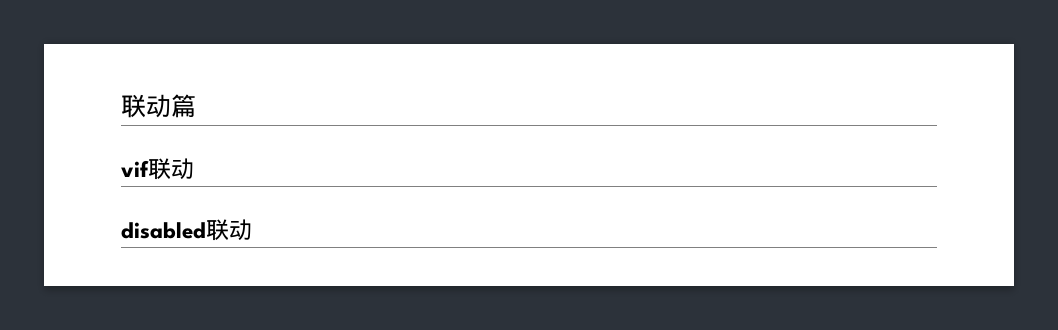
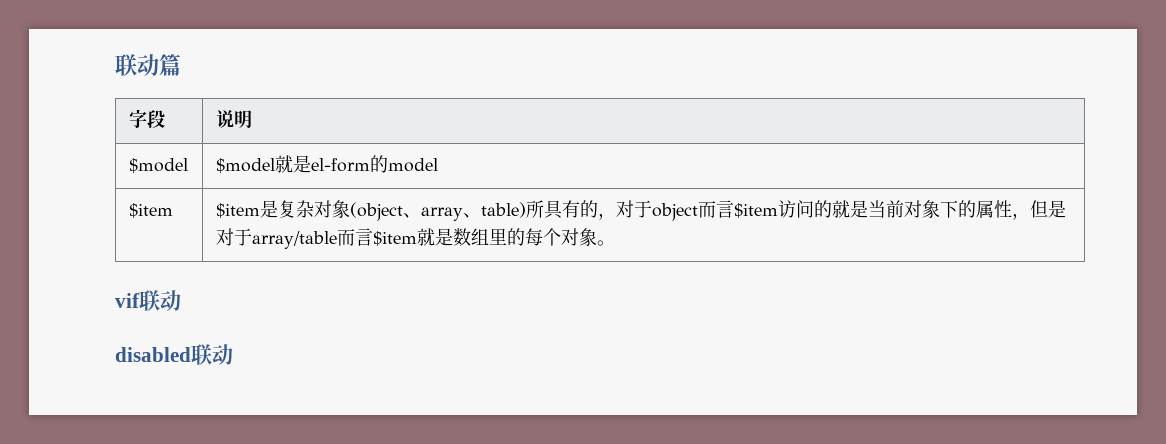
+ 字段 | 说明
+ $model | $model就是el-form的model
+ $item | $item是复杂对象(object、array、table)所具有的，对于object而言$item访问的就是当前对象下的属性，但是对于array/table而言$item就是数组里的每个对象。

